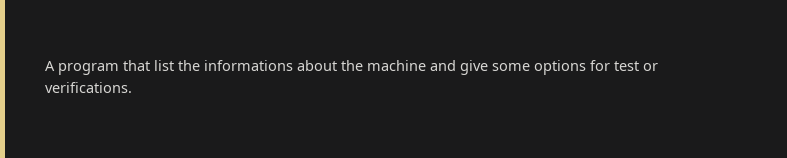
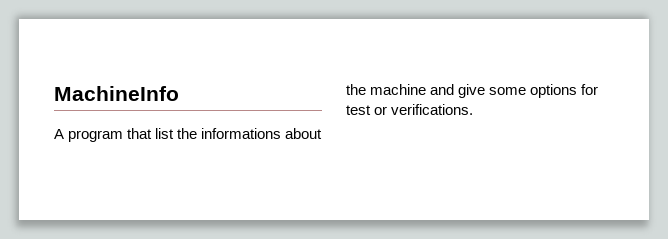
+ MachineInfo

